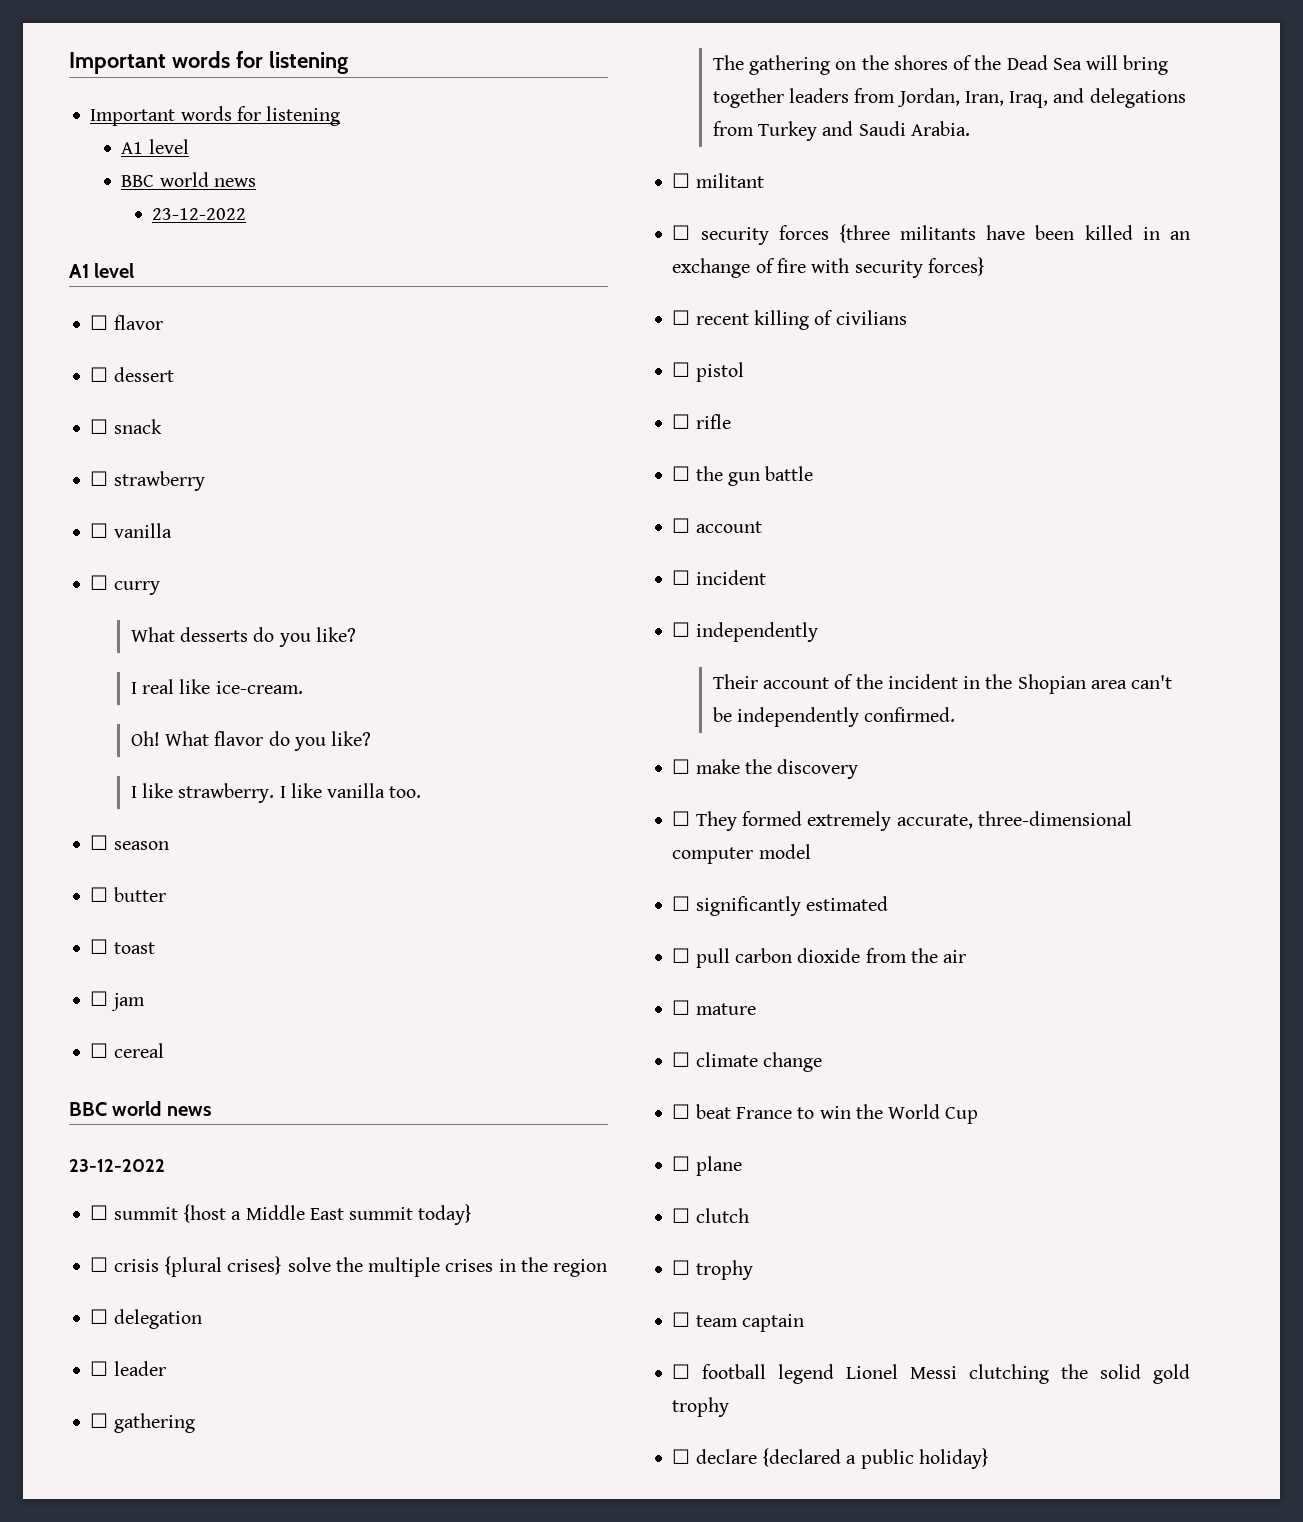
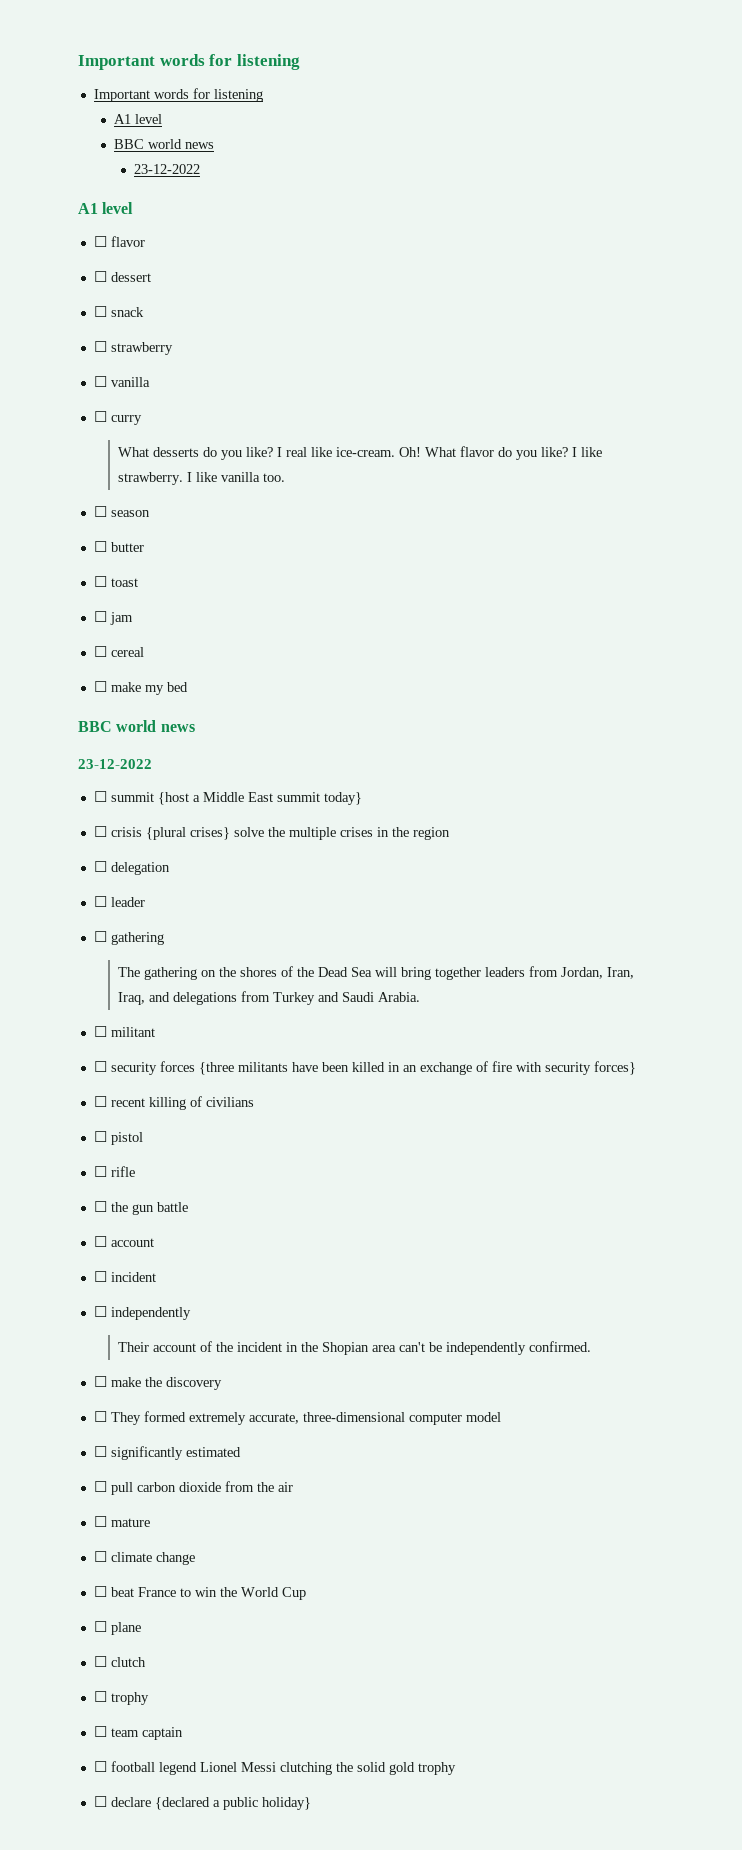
- What desserts do you like?
- I real like ice-cream.
- Oh!
+ What desserts do you like? I real like ice-cream. Oh!
- What flavor do you like?
- I like strawberry.
+ What flavor do you like? I like strawberry.
+ ☐ make my bed

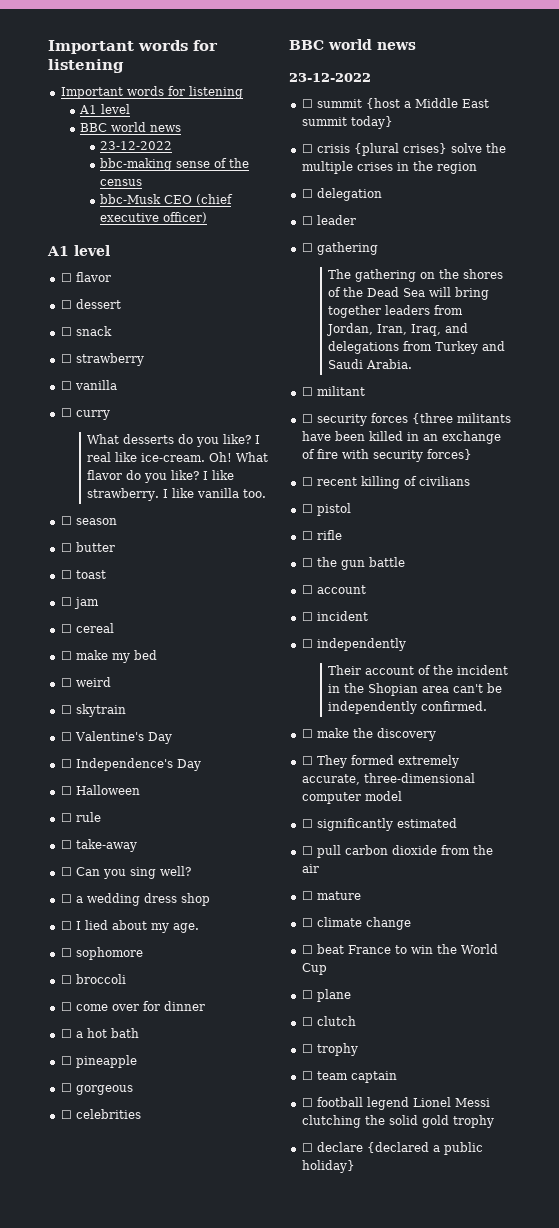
+ bbc-making sense of the census
+ bbc-Musk CEO (chief executive officer)
+ ☐ weird
+ ☐ skytrain
+ ☐ Valentine's Day
+ ☐ Independence's Day
+ ☐ Halloween
+ ☐ rule
+ ☐ take-away
+ ☐ Can you sing well?
+ ☐ a wedding dress shop
+ ☐ I lied about my age.
+ ☐ sophomore
+ ☐ broccoli
+ ☐ come over for dinner
+ ☐ a hot bath
+ ☐ pineapple
+ ☐ gorgeous
+ ☐ celebrities

